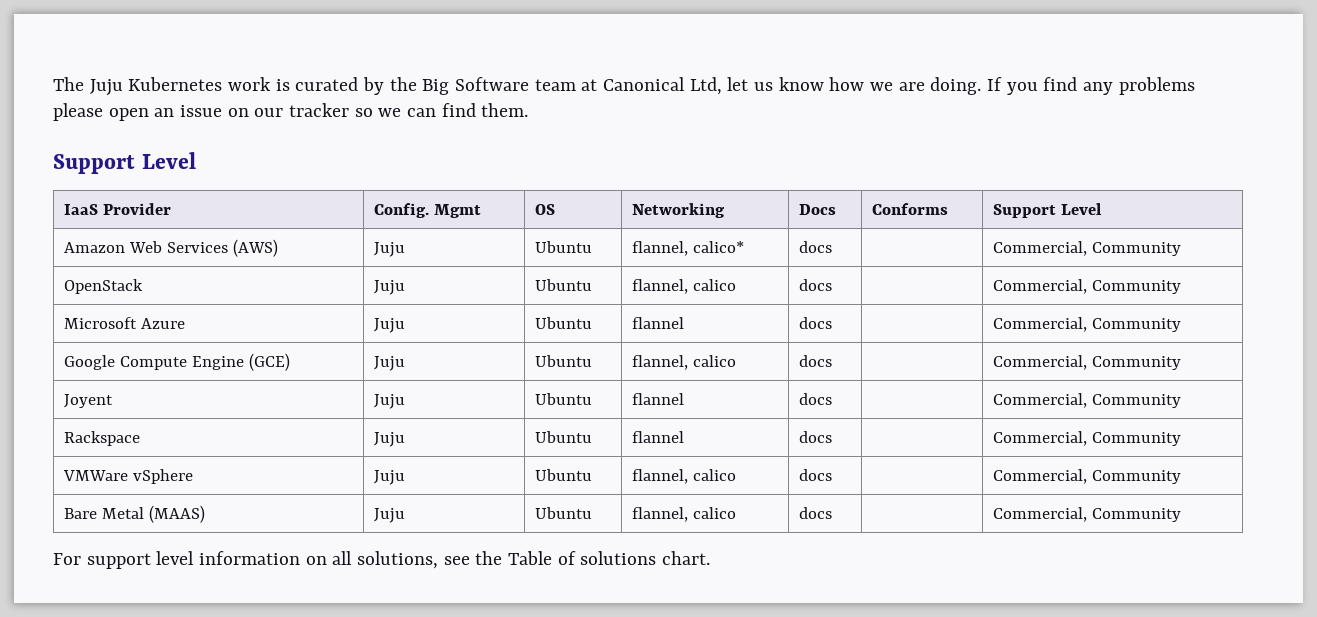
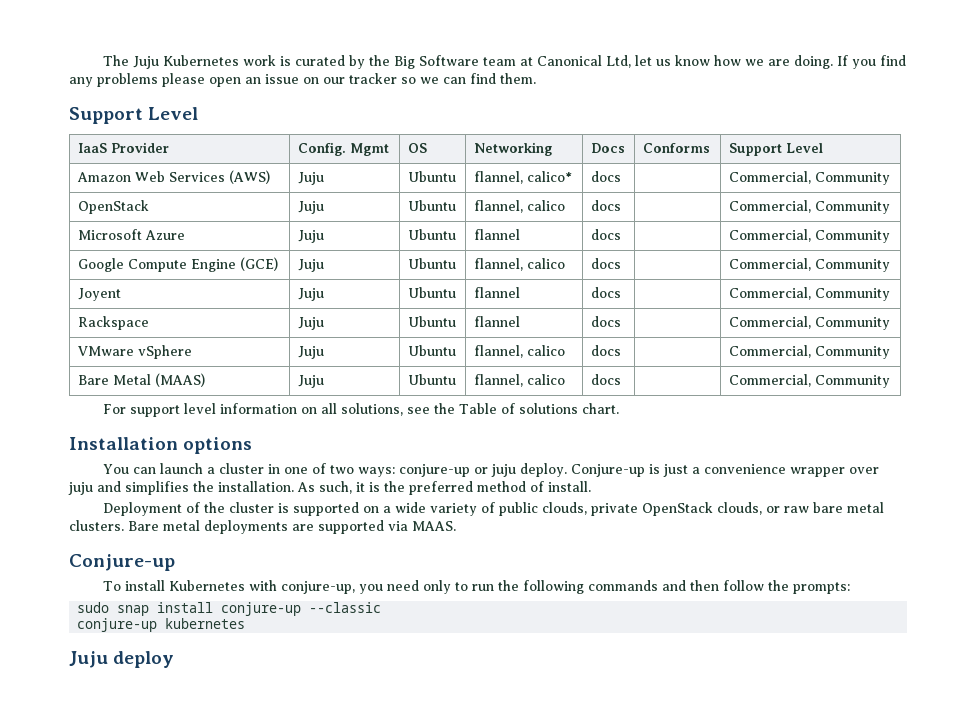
- VMWare vSphere | Juju | Ubuntu | flannel, calico | docs | | Commercial, Community
+ VMware vSphere | Juju | Ubuntu | flannel, calico | docs | | Commercial, Community
+ Installation options
+ You can launch a cluster in one of two ways: conjure-up or juju deploy. Conjure-up is just a convenience wrapper over juju and simplifies the installation. As such, it is the preferred method of install.
+ Deployment of the cluster is supported on a wide variety of public clouds, private OpenStack clouds, or raw bare metal clusters. Bare metal deployments are supported via MAAS.
+ Conjure-up
+ To install Kubernetes with conjure-up, you need only to run the following commands and then follow the prompts:
+ sudo snap install conjure-up --classic
+ conjure-up kubernetes
+ Juju deploy

